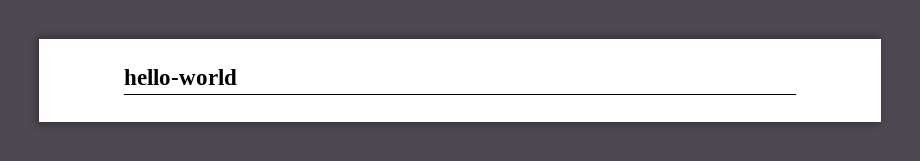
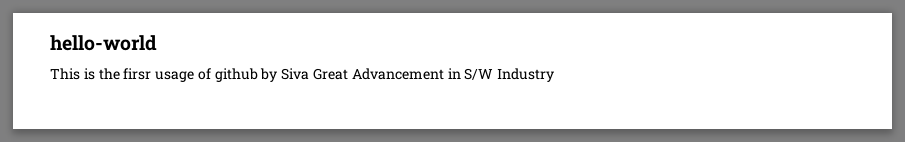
+ This is the firsr usage of github by Siva Great Advancement in S/W Industry

